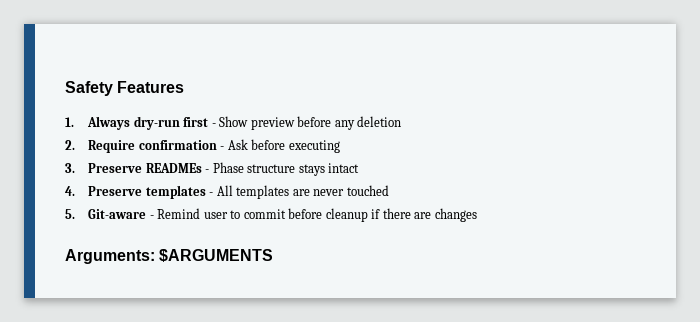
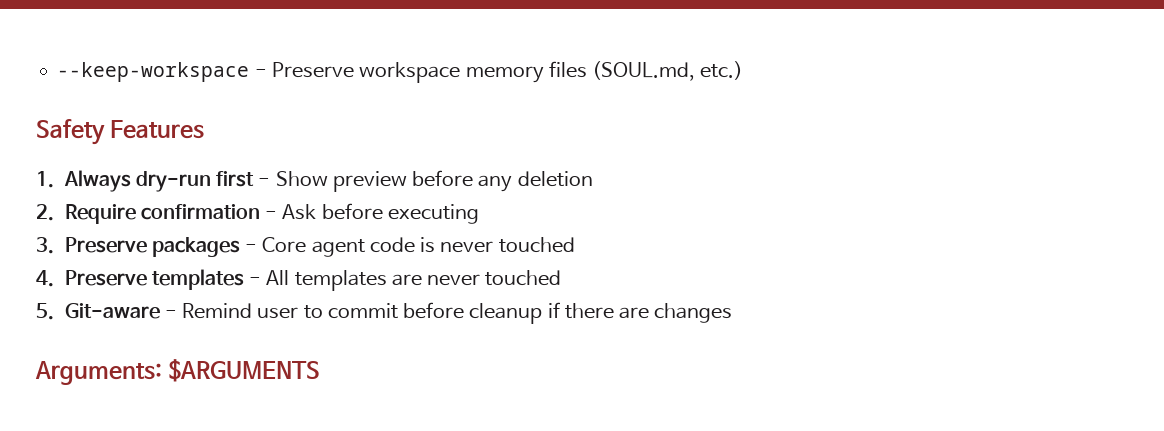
+ --keep-workspace - Preserve workspace memory files (SOUL.md, etc.)
- 3. Preserve READMEs - Phase structure stays intact
+ 3. Preserve packages - Core agent code is never touched

